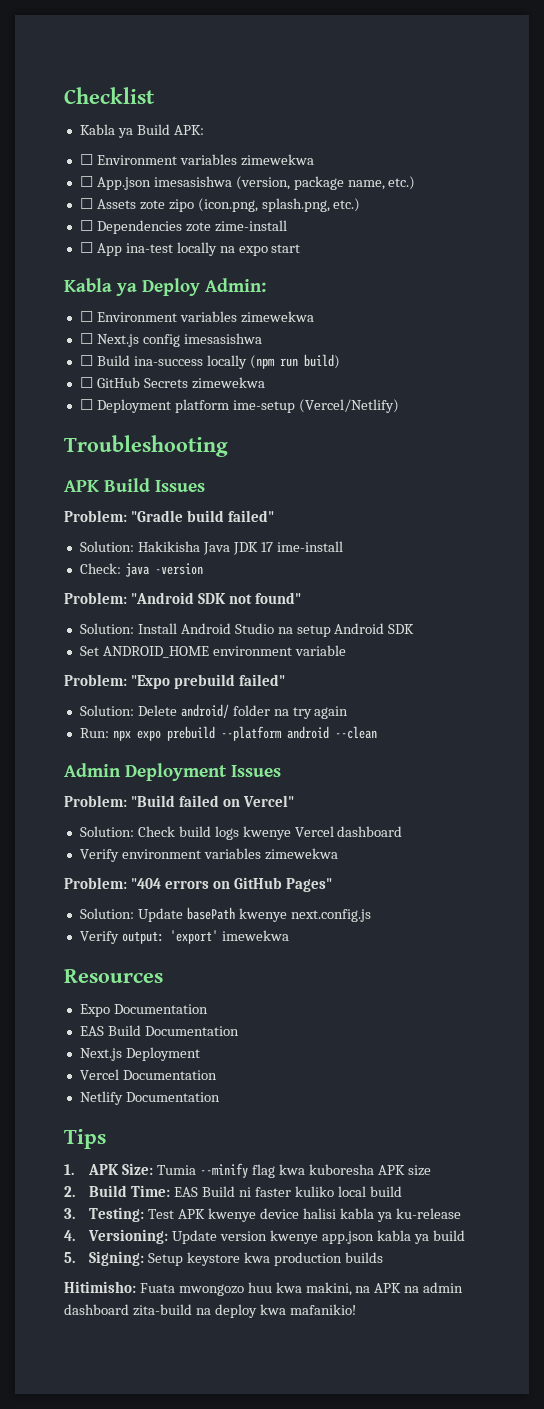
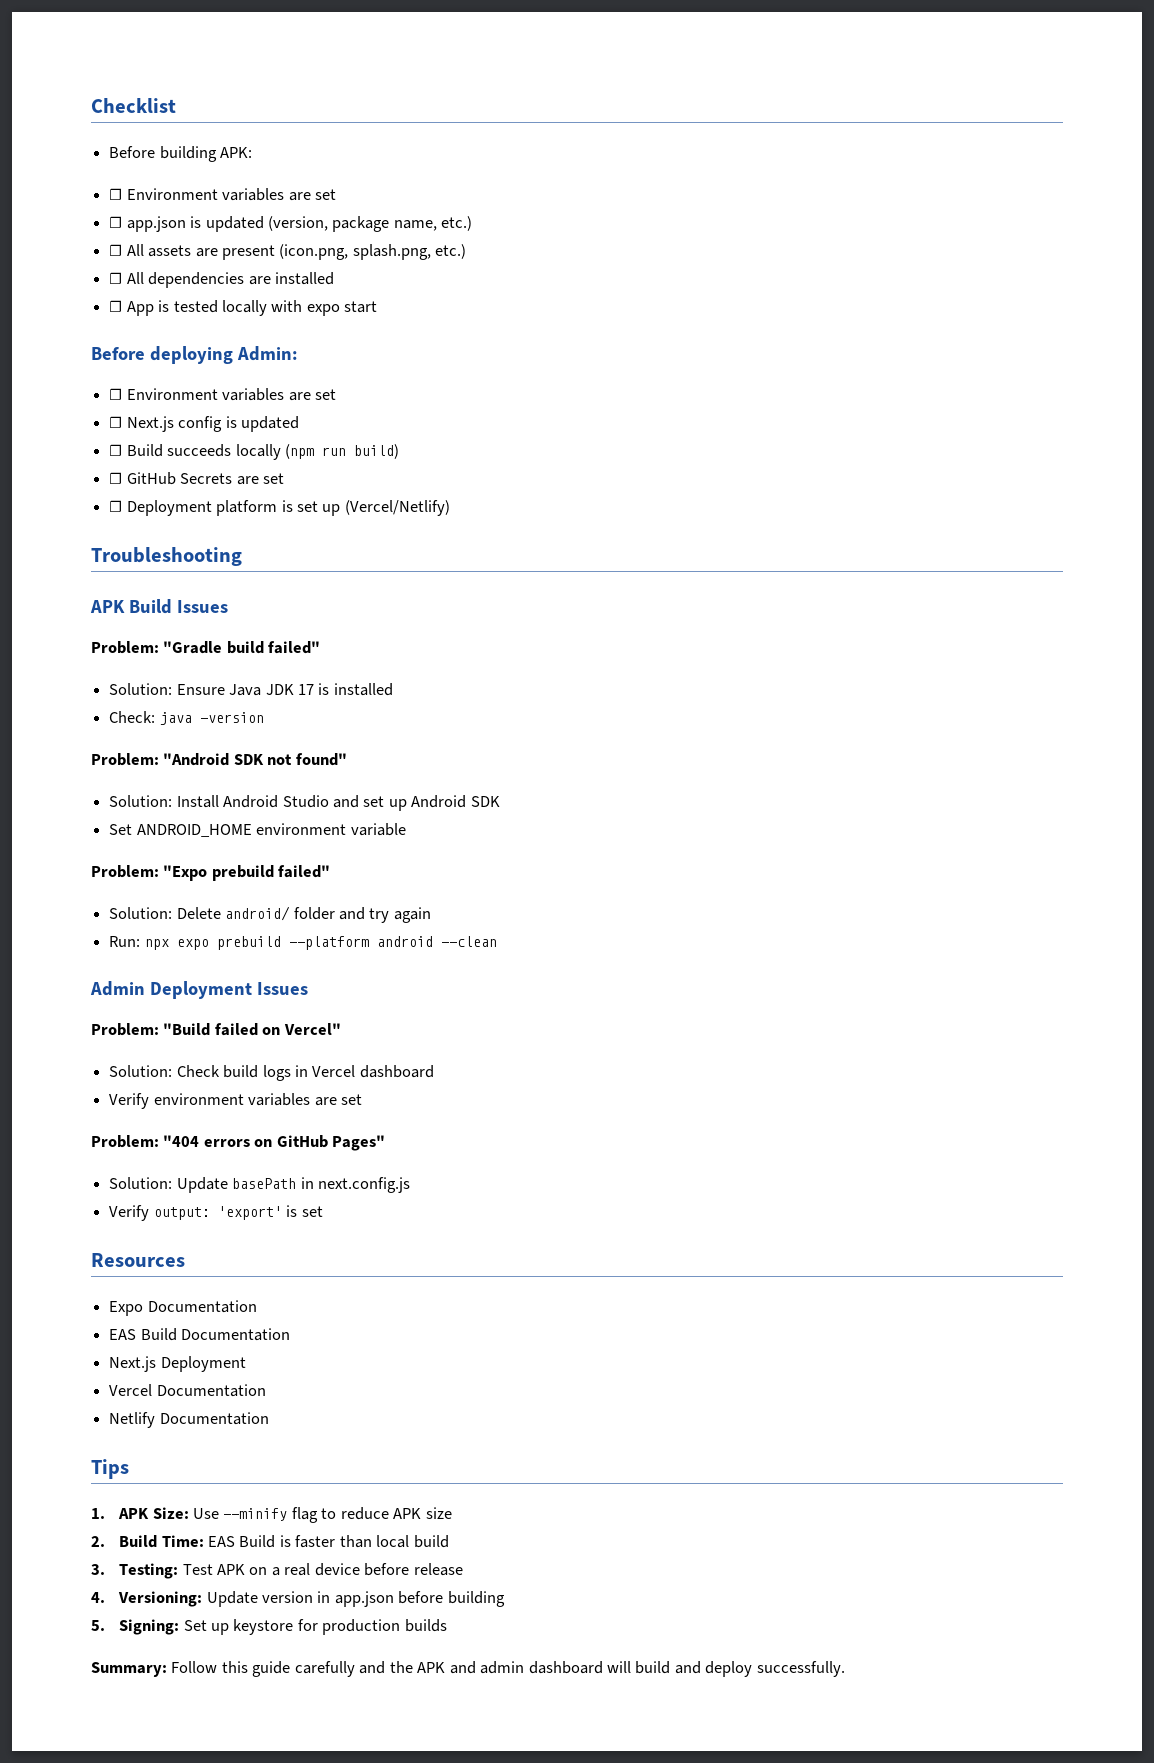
- Kabla ya Build APK:
- ☐ Environment variables zimewekwa
- ☐ App.json imesasishwa (version, package name, etc.)
+ Before building APK:
+ ☐ Environment variables are set
+ ☐ app.json is updated (version, package name, etc.)
- ☐ Assets zote zipo (icon.png, splash.png, etc.)
+ ☐ All assets are present (icon.png, splash.png, etc.)
- ☐ Dependencies zote zime-install
- ☐ App ina-test locally na expo start
+ ☐ All dependencies are installed
+ ☐ App is tested locally with expo start
- Kabla ya Deploy Admin:
- ☐ Environment variables zimewekwa
+ Before deploying Admin:
+ ☐ Environment variables are set
- ☐ Next.js config imesasishwa
+ ☐ Next.js config is updated
- ☐ Build ina-success locally (npm run build)
+ ☐ Build succeeds locally (npm run build)
- ☐ GitHub Secrets zimewekwa
+ ☐ GitHub Secrets are set
- ☐ Deployment platform ime-setup (Vercel/Netlify)
+ ☐ Deployment platform is set up (Vercel/Netlify)
- Solution: Hakikisha Java JDK 17 ime-install
+ Solution: Ensure Java JDK 17 is installed
- Solution: Install Android Studio na setup Android SDK
+ Solution: Install Android Studio and set up Android SDK
- Solution: Delete android/ folder na try again
+ Solution: Delete android/ folder and try again
- Solution: Check build logs kwenye Vercel dashboard
+ Solution: Check build logs in Vercel dashboard
- Verify environment variables zimewekwa
+ Verify environment variables are set
- Solution: Update basePath kwenye next.config.js
+ Solution: Update basePath in next.config.js
- Verify output: 'export' imewekwa
+ Verify output: 'export' is set
- 1. APK Size: Tumia --minify flag kwa kuboresha APK size
+ 1. APK Size: Use --minify flag to reduce APK size
- 2. Build Time: EAS Build ni faster kuliko local build
+ 2. Build Time: EAS Build is faster than local build
- 3. Testing: Test APK kwenye device halisi kabla ya ku-release
- 4. Versioning: Update version kwenye app.json kabla ya build
- 5. Signing: Setup keystore kwa production builds
- Hitimisho: Fuata mwongozo huu kwa makini, na APK na admin dashboard zita-build na deploy kwa mafanikio!
+ 3. Testing: Test APK on a real device before release
+ 4. Versioning: Update version in app.json before building
+ 5. Signing: Set up keystore for production builds
+ Summary: Follow this guide carefully and the APK and admin dashboard will build and deploy successfully.

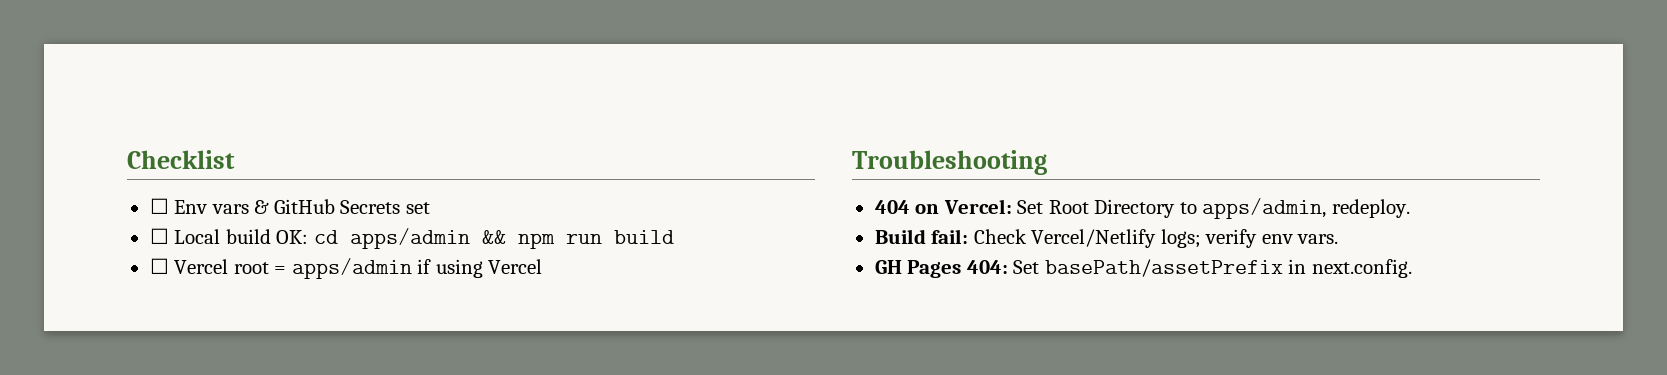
- Before building APK:
- ☐ Environment variables are set
- ☐ app.json is updated (version, package name, etc.)
- ☐ All assets are present (icon.png, splash.png, etc.)
- ☐ All dependencies are installed
- ☐ App is tested locally with expo start
- Before deploying Admin:
- ☐ Environment variables are set
- ☐ Next.js config is updated
- ☐ Build succeeds locally (npm run build)
- ☐ GitHub Secrets are set
- ☐ Deployment platform is set up (Vercel/Netlify)
+ ☐ Env vars & GitHub Secrets set
+ ☐ Local build OK: cd apps/admin && npm run build
+ ☐ Vercel root = apps/admin if using Vercel
  Troubleshooting
- APK Build Issues
- Problem: "Gradle build failed"
- Solution: Ensure Java JDK 17 is installed
- Check: java -version
- Problem: "Android SDK not found"
- Solution: Install Android Studio and set up Android SDK
- Set ANDROID_HOME environment variable
- Problem: "Expo prebuild failed"
- Solution: Delete android/ folder and try again
- Run: npx expo prebuild --platform android --clean
- Admin Deployment Issues
- Problem: "Build failed on Vercel"
- Solution: Check build logs in Vercel dashboard
- Verify environment variables are set
- Problem: "404 errors on GitHub Pages"
- Solution: Update basePath in next.config.js
- Verify output: 'export' is set
- Resources
- Expo Documentation
- EAS Build Documentation
- Next.js Deployment
- Vercel Documentation
- Netlify Documentation
- Tips
- 1. APK Size: Use --minify flag to reduce APK size
- 2. Build Time: EAS Build is faster than local build
- 3. Testing: Test APK on a real device before release
- 4. Versioning: Update version in app.json before building
- 5. Signing: Set up keystore for production builds
- Summary: Follow this guide carefully and the APK and admin dashboard will build and deploy successfully.
+ 404 on Vercel: Set Root Directory to apps/admin, redeploy.
+ Build fail: Check Vercel/Netlify logs; verify env vars.
+ GH Pages 404: Set basePath/assetPrefix in next.config.

